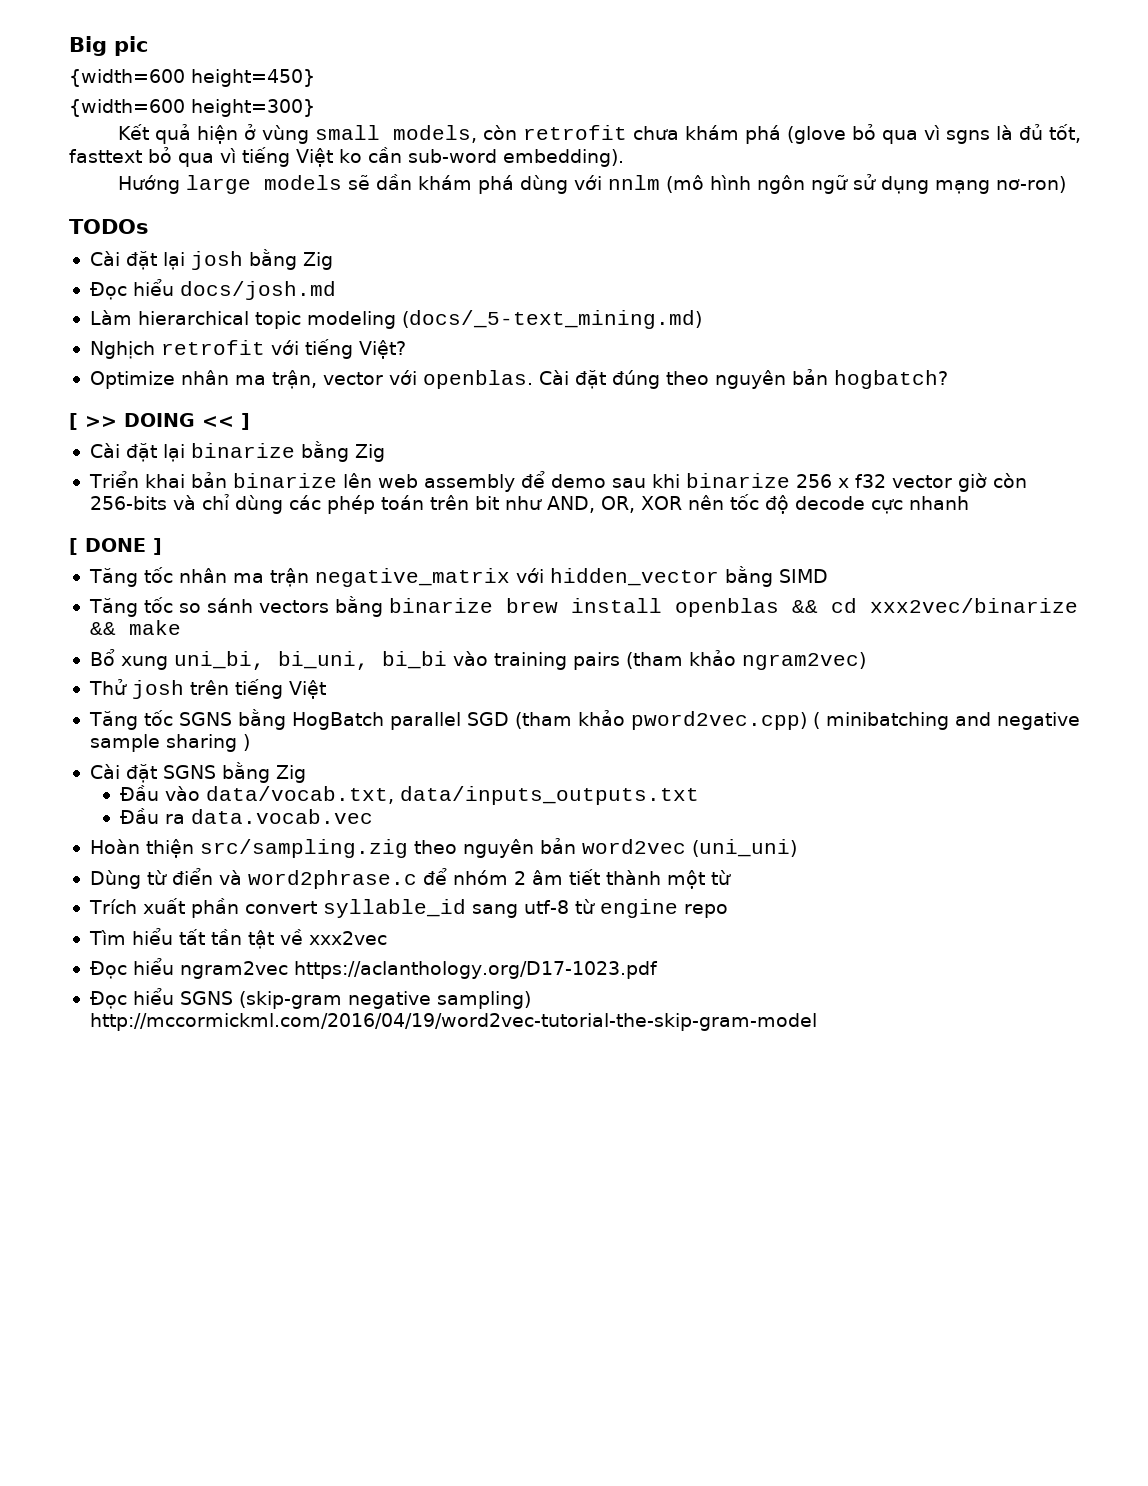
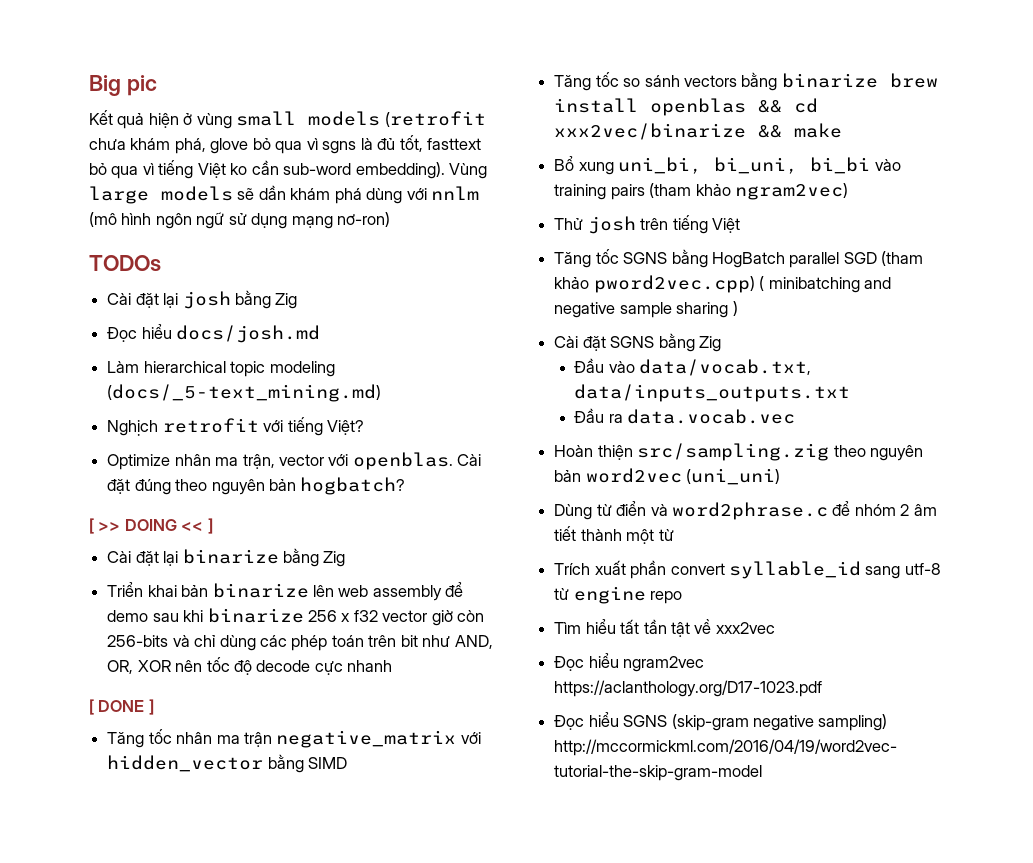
- {width=600 height=450}
- {width=600 height=300}
- Kết quả hiện ở vùng small models, còn retrofit chưa khám phá (glove bỏ qua vì sgns là đủ tốt, fasttext bỏ qua vì tiếng Việt ko cần sub-word embedding).
- Hướng large models sẽ dần khám phá dùng với nnlm (mô hình ngôn ngữ sử dụng mạng nơ-ron)
+ Kết quả hiện ở vùng small models (retrofit chưa khám phá, glove bỏ qua vì sgns là đủ tốt, fasttext bỏ qua vì tiếng Việt ko cần sub-word embedding). Vùng large models sẽ dần khám phá dùng với nnlm (mô hình ngôn ngữ sử dụng mạng nơ-ron)

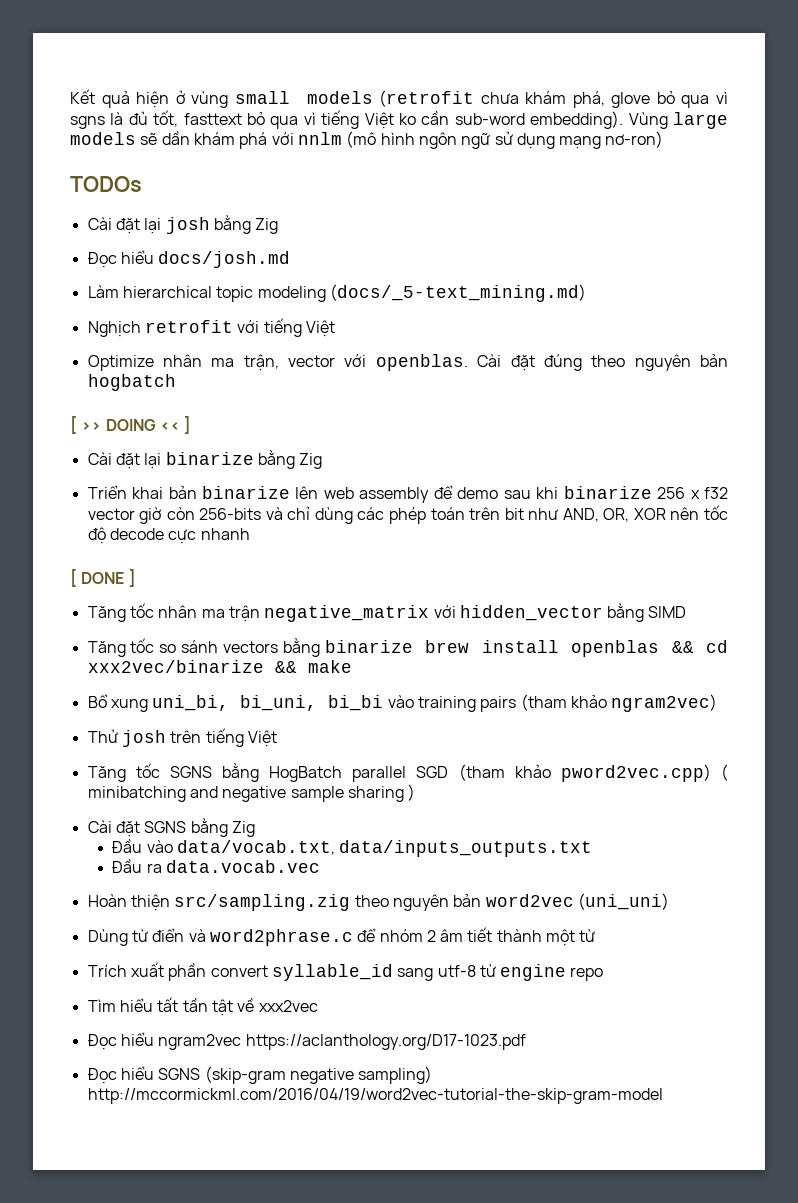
- Big pic
- Vùng large models sẽ dần khám phá dùng với nnlm (mô hình ngôn ngữ sử dụng mạng nơ-ron)
+ Vùng large models sẽ dần khám phá với nnlm (mô hình ngôn ngữ sử dụng mạng nơ-ron)
- Nghịch retrofit với tiếng Việt?
+ Nghịch retrofit với tiếng Việt
- Cài đặt đúng theo nguyên bản hogbatch?
+ Cài đặt đúng theo nguyên bản hogbatch

